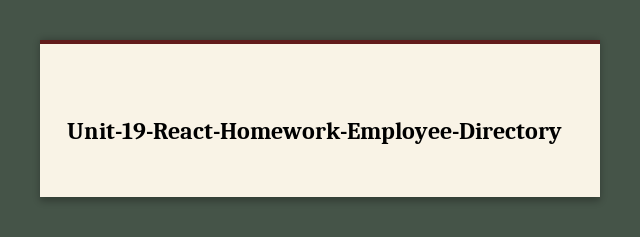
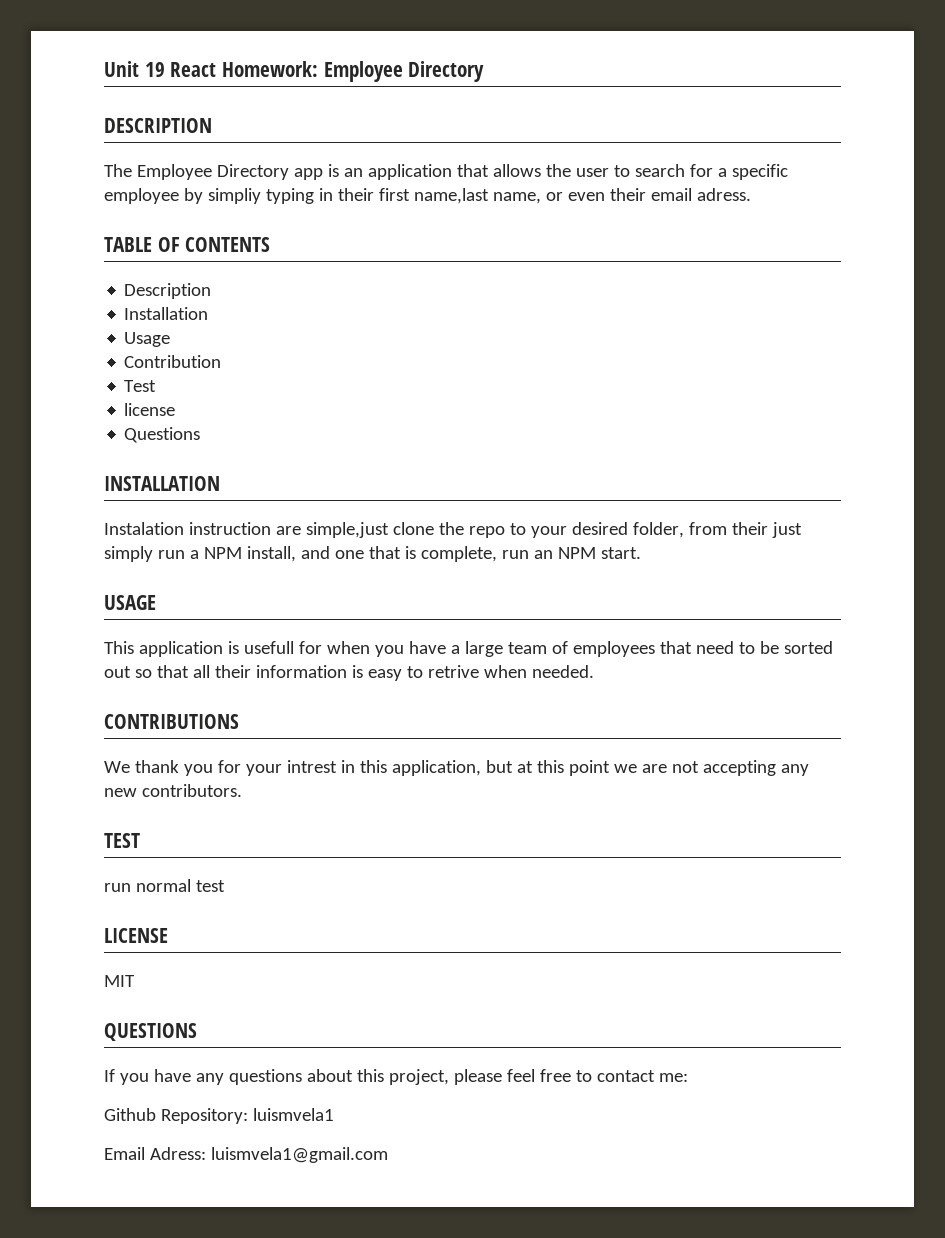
- Unit-19-React-Homework-Employee-Directory
+ Unit 19 React Homework: Employee Directory
+ DESCRIPTION
+ The Employee Directory app is an application that allows the user to search for a specific employee by simpliy typing in their first name,last name, or even their email adress.
+ TABLE OF CONTENTS
+ Description
+ Installation
+ Usage
+ Contribution
+ Test
+ license
+ Questions
+ INSTALLATION
+ Instalation instruction are simple,just clone the repo to your desired folder, from their just simply run a NPM install, and one that is complete, run an NPM start.
+ USAGE
+ This application is usefull for when you have a large team of employees that need to be sorted out so that all their information is easy to retrive when needed.
+ CONTRIBUTIONS
+ We thank you for your intrest in this application, but at this point we are not accepting any new contributors.
+ TEST
+ run normal test
+ LICENSE
+ MIT
+ QUESTIONS
+ If you have any questions about this project, please feel free to contact me:
+ Github Repository: luismvela1
+ Email Adress: luismvela1@gmail.com

